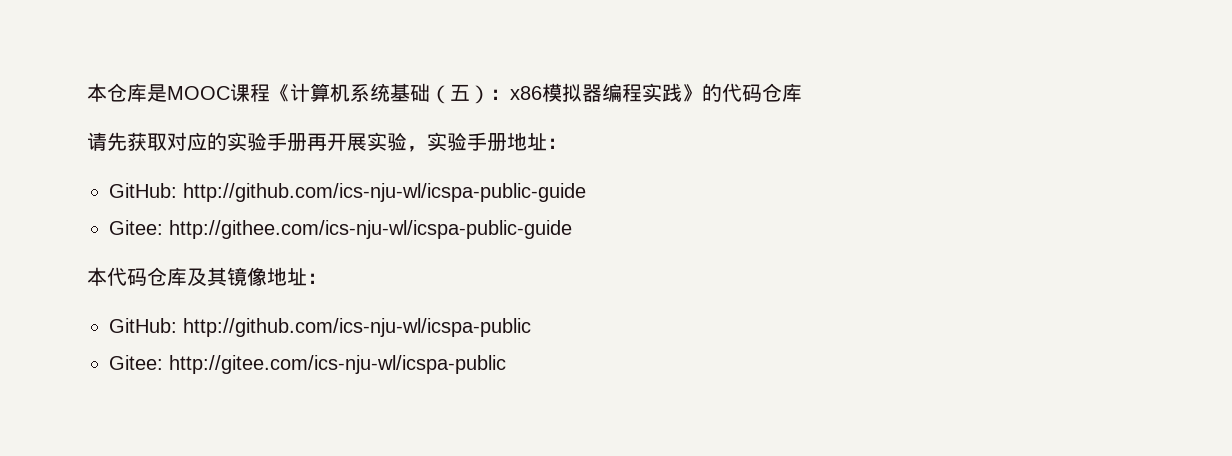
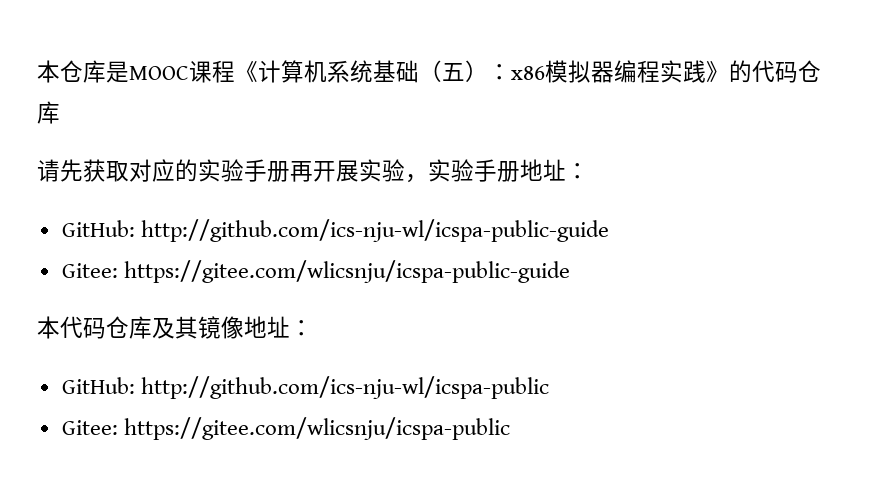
- Gitee: http://githee.com/ics-nju-wl/icspa-public-guide
+ Gitee: https://gitee.com/wlicsnju/icspa-public-guide
- Gitee: http://gitee.com/ics-nju-wl/icspa-public
+ Gitee: https://gitee.com/wlicsnju/icspa-public

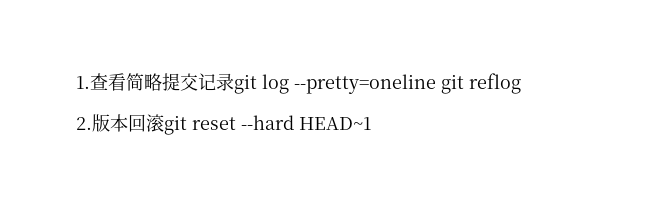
- 本仓库是MOOC课程《计算机系统基础（五）：x86模拟器编程实践》的代码仓库
- 请先获取对应的实验手册再开展实验，实验手册地址：
- GitHub: http://github.com/ics-nju-wl/icspa-public-guide
- Gitee: https://gitee.com/wlicsnju/icspa-public-guide
- 本代码仓库及其镜像地址：
- GitHub: http://github.com/ics-nju-wl/icspa-public
- Gitee: https://gitee.com/wlicsnju/icspa-public
+ 1.查看简略提交记录git log --pretty=oneline git reflog
+ 2.版本回滚git reset --hard HEAD~1

